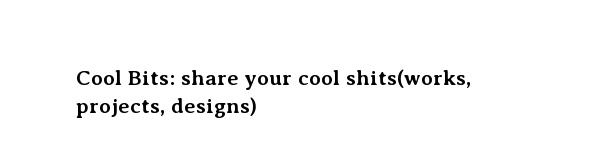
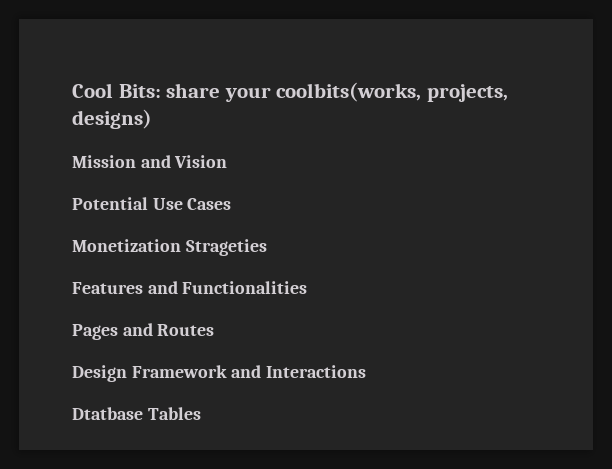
- Cool Bits: share your cool shits(works, projects, designs)
+ Cool Bits: share your coolbits(works, projects, designs)
+ Mission and Vision
+ Potential Use Cases
+ Monetization Strageties
+ Features and Functionalities
+ Pages and Routes
+ Design Framework and Interactions
+ Dtatbase Tables

